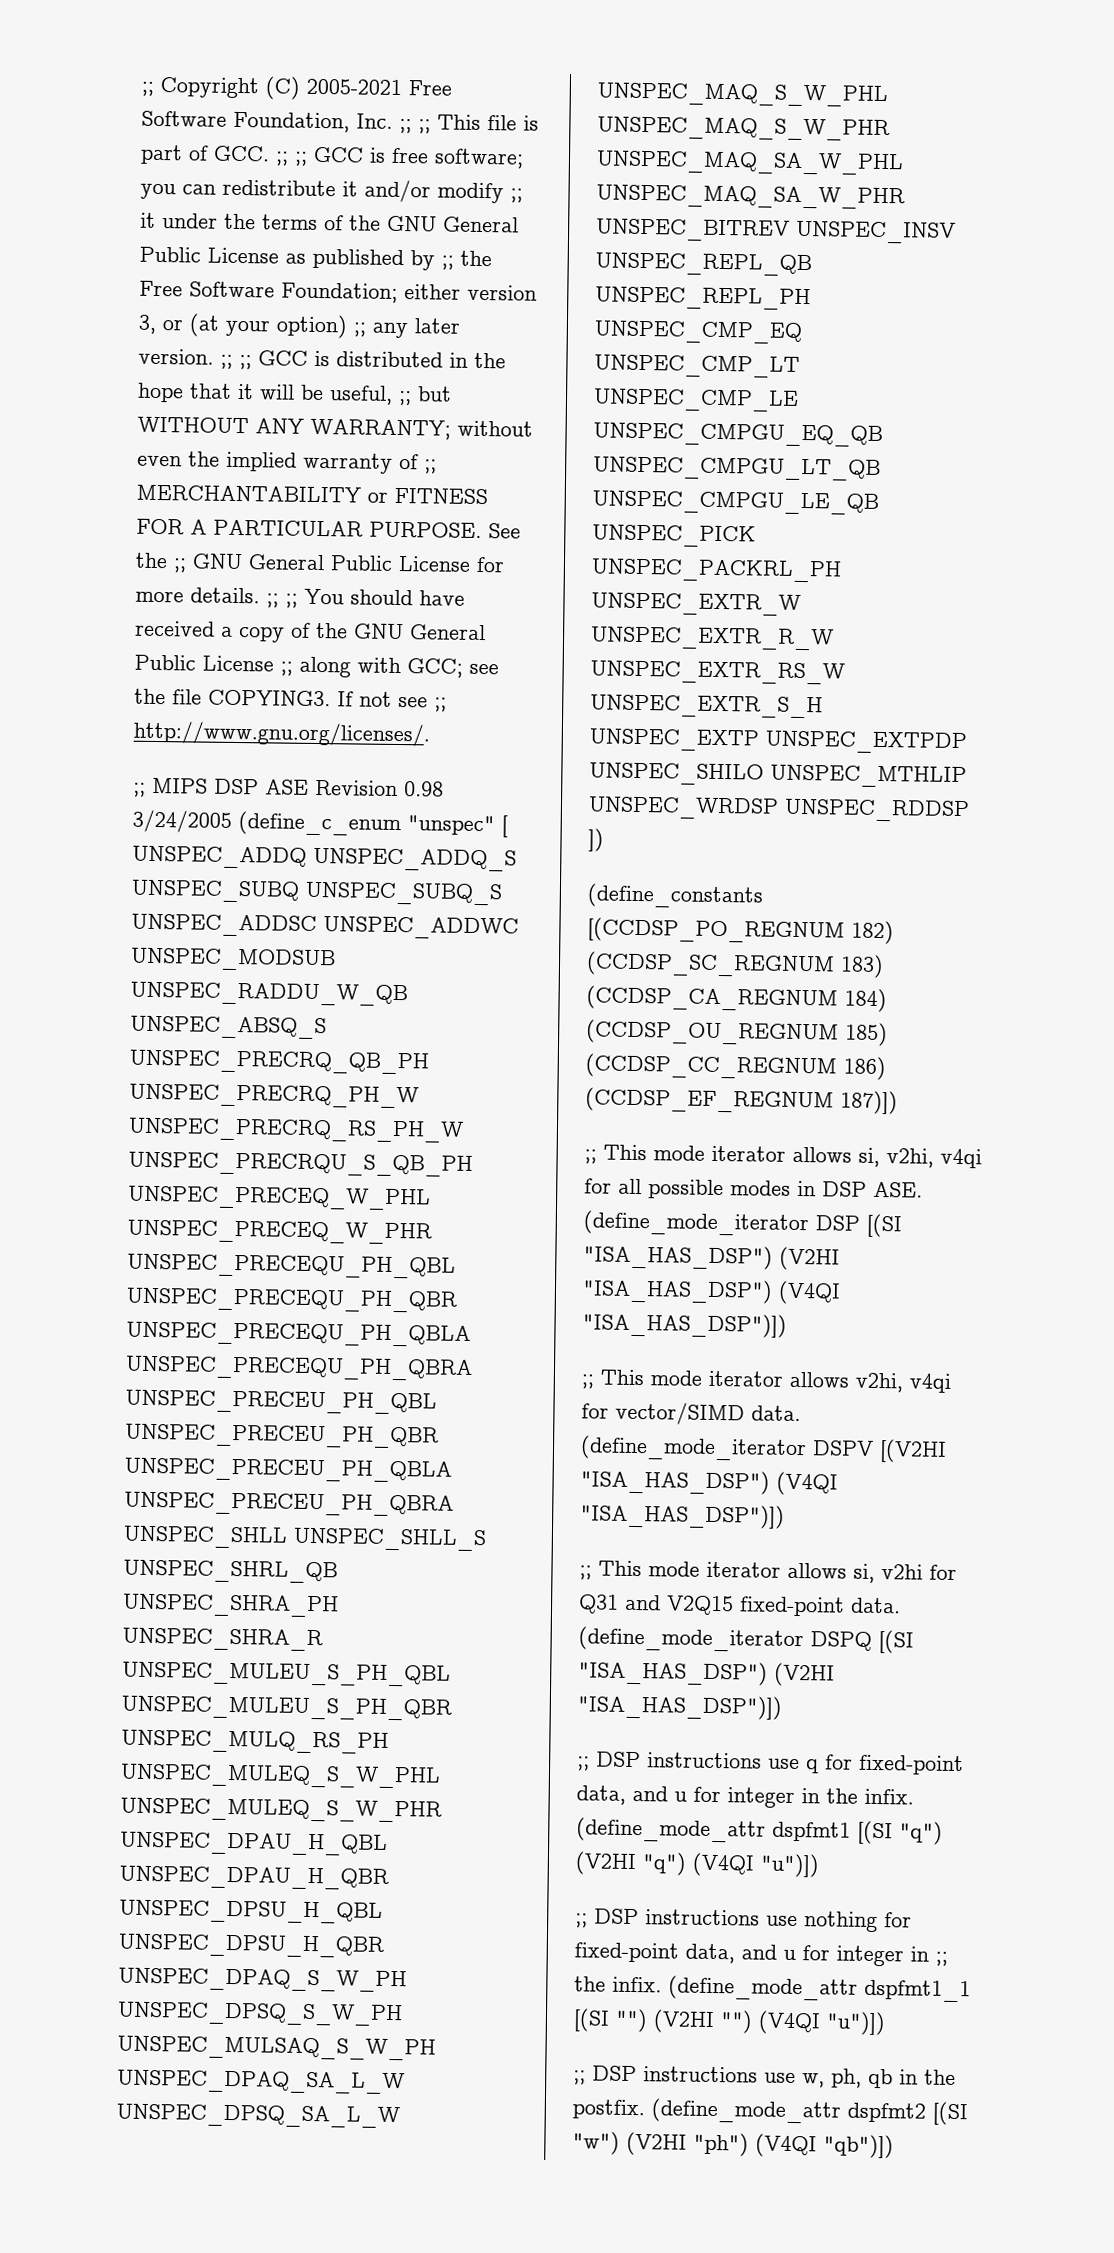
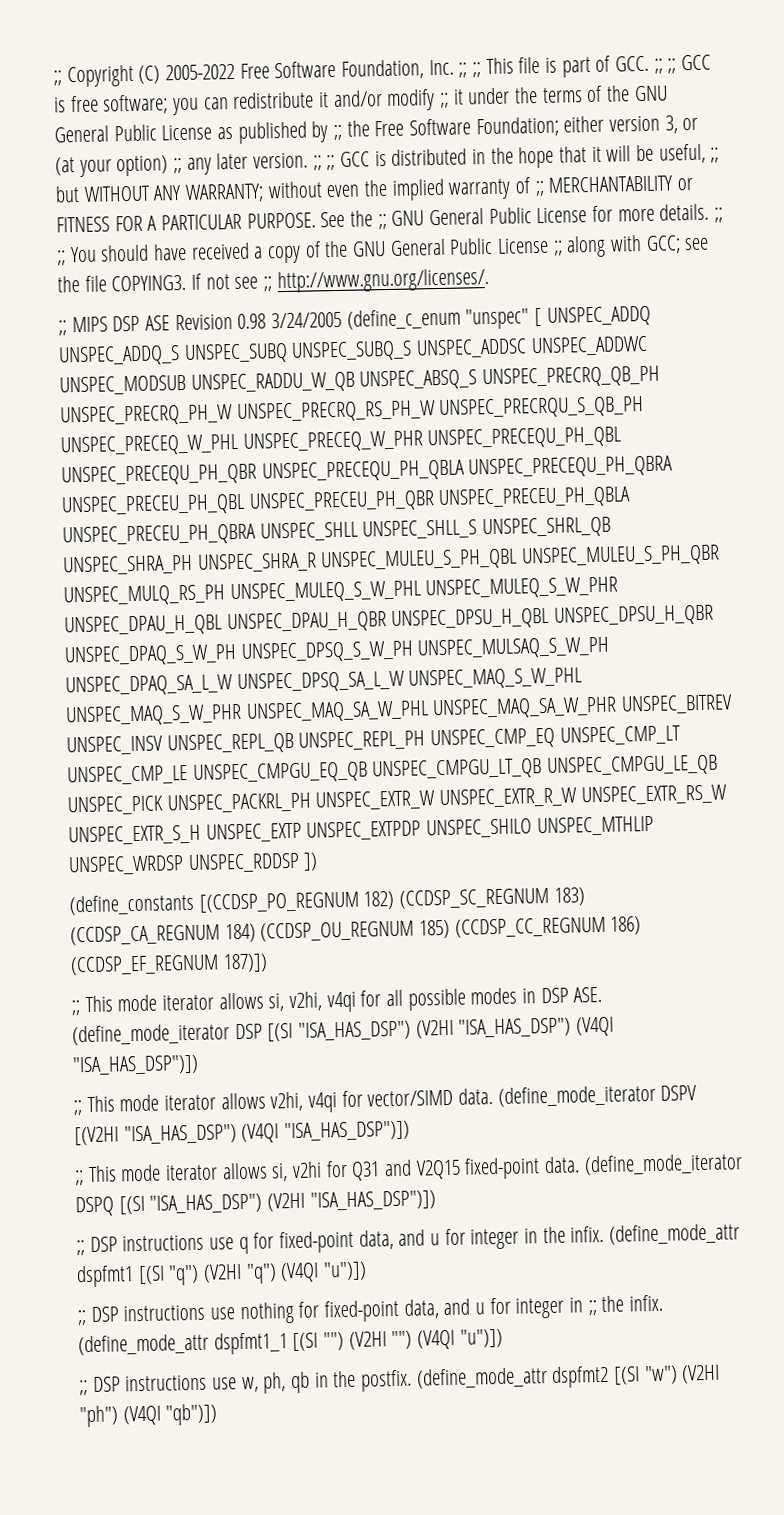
- Copyright (C) 2005-2021 Free Software Foundation, Inc. ;;
+ Copyright (C) 2005-2022 Free Software Foundation, Inc. ;;

